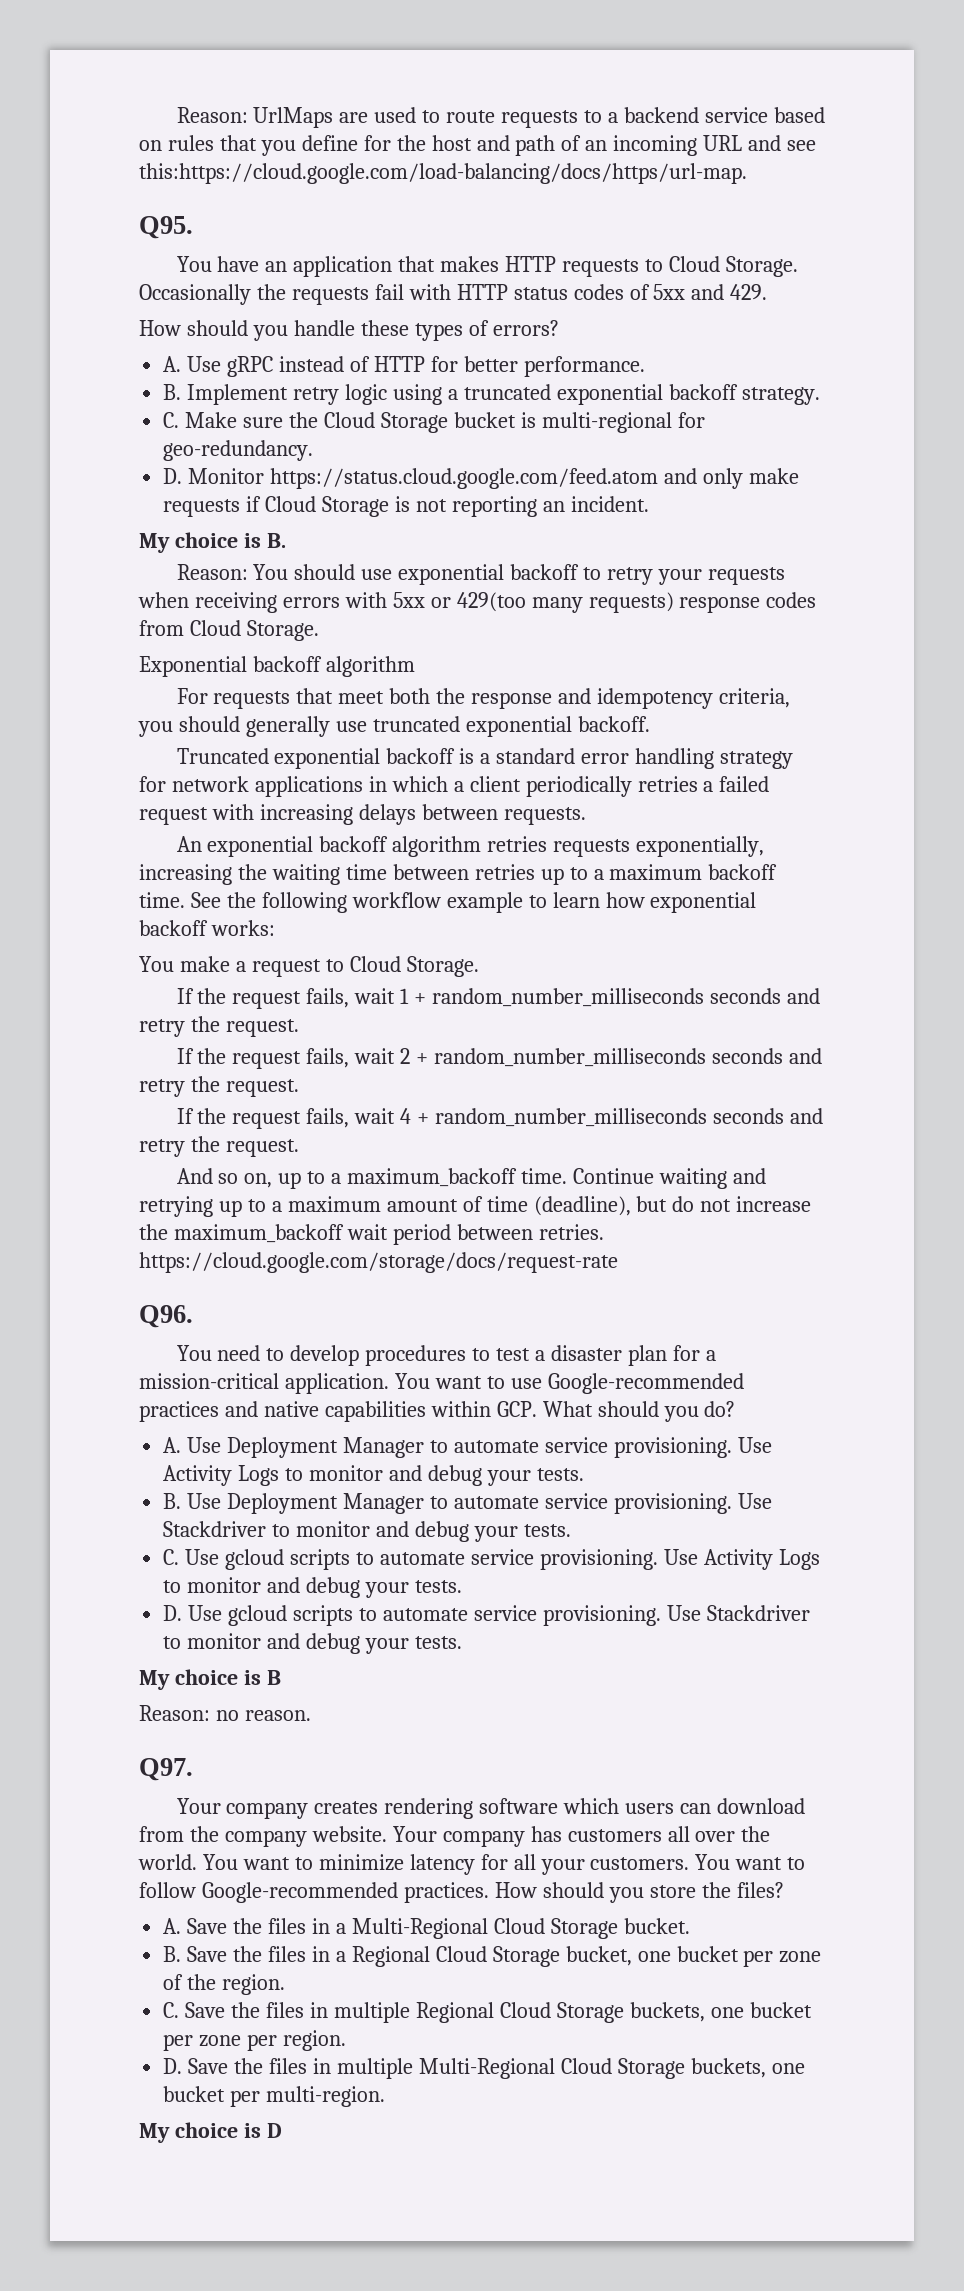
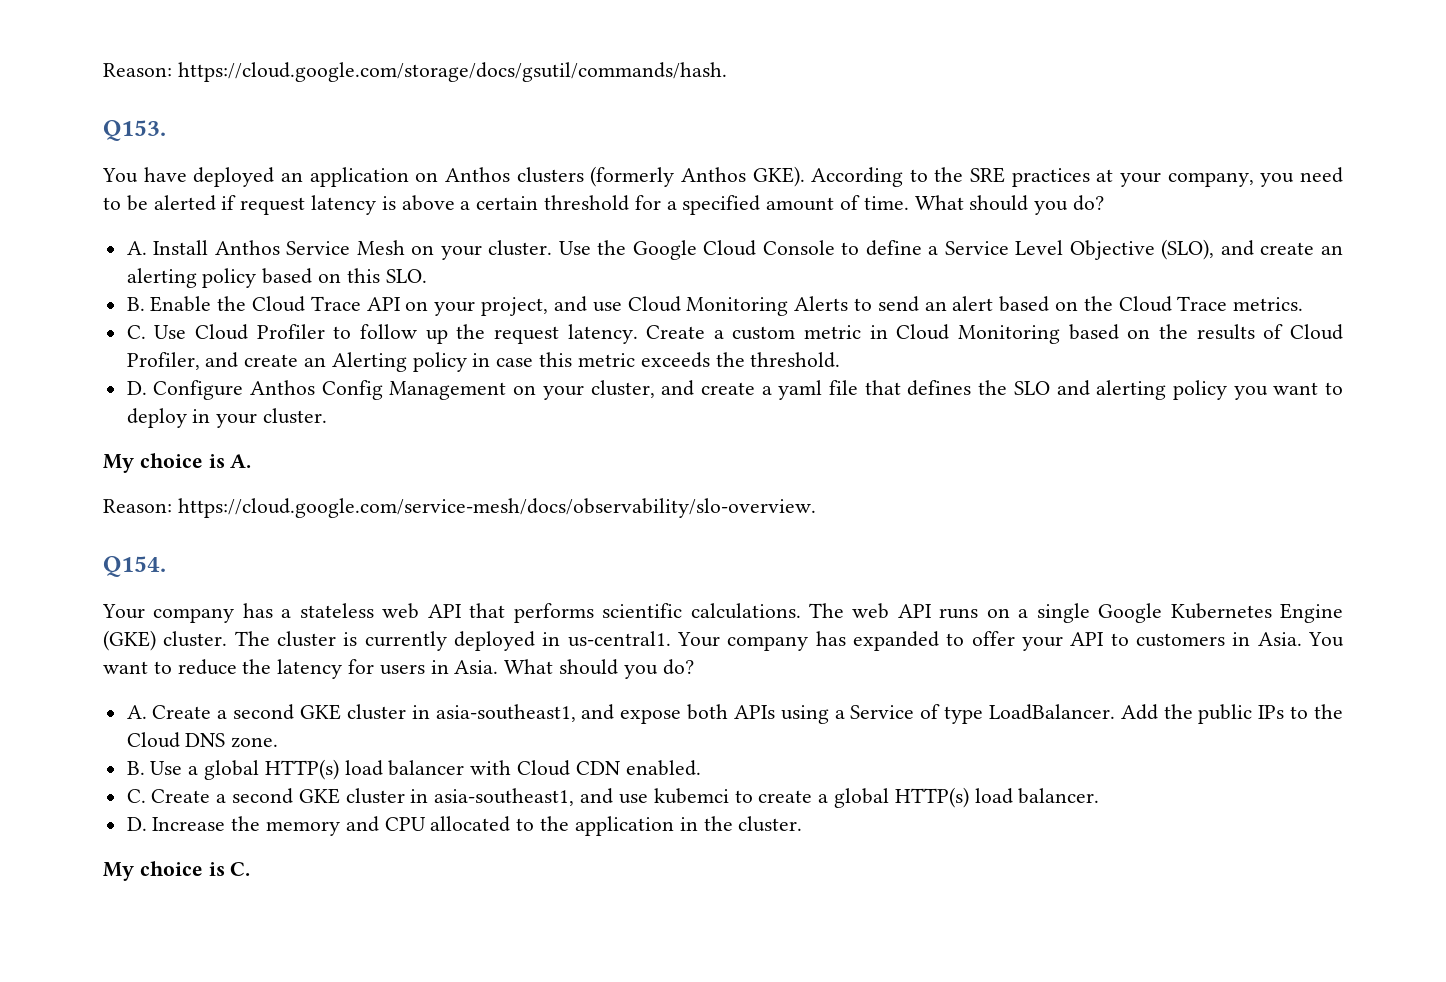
- Reason: UrlMaps are used to route requests to a backend service based on rules that you define for the host and path of an incoming URL and see this:https://cloud.google.com/load-balancing/docs/https/url-map.
- Q95.
+ Reason: https://cloud.google.com/storage/docs/gsutil/commands/hash.
+ Q153.
- You have an application that makes HTTP requests to Cloud Storage. Occasionally the requests fail with HTTP status codes of 5xx and 429.
- How should you handle these types of errors?
- A. Use gRPC instead of HTTP for better performance.
- B. Implement retry logic using a truncated exponential backoff strategy.
- C. Make sure the Cloud Storage bucket is multi-regional for geo-redundancy.
- D. Monitor https://status.cloud.google.com/feed.atom and only make requests if Cloud Storage is not reporting an incident.
- My choice is B.
- Reason: You should use exponential backoff to retry your requests when receiving errors with 5xx or 429(too many requests) response codes from Cloud Storage.
- Exponential backoff algorithm
- For requests that meet both the response and idempotency criteria, you should generally use truncated exponential backoff.
- Truncated exponential backoff is a standard error handling strategy for network applications in which a client periodically retries a failed request with increasing delays between requests.
- An exponential backoff algorithm retries requests exponentially, increasing the waiting time between retries up to a maximum backoff time. See the following workflow example to learn how exponential backoff works:
- You make a request to Cloud Storage.
- If the request fails, wait 1 + random_number_milliseconds seconds and retry the request.
- If the request fails, wait 2 + random_number_milliseconds seconds and retry the request.
- If the request fails, wait 4 + random_number_milliseconds seconds and retry the request.
- And so on, up to a maximum_backoff time. Continue waiting and retrying up to a maximum amount of time (deadline), but do not increase the maximum_backoff wait period between retries. https://cloud.google.com/storage/docs/request-rate
- Q96.
- You need to develop procedures to test a disaster plan for a mission-critical application. You want to use Google-recommended practices and native capabilities within GCP. What should you do?
- A. Use Deployment Manager to automate service provisioning. Use Activity Logs to monitor and debug your tests.
- B. Use Deployment Manager to automate service provisioning. Use Stackdriver to monitor and debug your tests.
- C. Use gcloud scripts to automate service provisioning. Use Activity Logs to monitor and debug your tests.
- D. Use gcloud scripts to automate service provisioning. Use Stackdriver to monitor and debug your tests.
- My choice is B
- Reason: no reason.
- Q97.
- Your company creates rendering software which users can download from the company website. Your company has customers all over the world. You want to minimize latency for all your customers. You want to follow Google-recommended practices. How should you store the files?
- A. Save the files in a Multi-Regional Cloud Storage bucket.
- B. Save the files in a Regional Cloud Storage bucket, one bucket per zone of the region.
- C. Save the files in multiple Regional Cloud Storage buckets, one bucket per zone per region.
- D. Save the files in multiple Multi-Regional Cloud Storage buckets, one bucket per multi-region.
- My choice is D
+ You have deployed an application on Anthos clusters (formerly Anthos GKE). According to the SRE practices at your company, you need to be alerted if request latency is above a certain threshold for a specified amount of time. What should you do?
+ A. Install Anthos Service Mesh on your cluster. Use the Google Cloud Console to define a Service Level Objective (SLO), and create an alerting policy based on this SLO.
+ B. Enable the Cloud Trace API on your project, and use Cloud Monitoring Alerts to send an alert based on the Cloud Trace metrics.
+ C. Use Cloud Profiler to follow up the request latency. Create a custom metric in Cloud Monitoring based on the results of Cloud Profiler, and create an Alerting policy in case this metric exceeds the threshold.
+ D. Configure Anthos Config Management on your cluster, and create a yaml file that defines the SLO and alerting policy you want to deploy in your cluster.
+ My choice is A.
+ Reason: https://cloud.google.com/service-mesh/docs/observability/slo-overview.
+ Q154.
+ Your company has a stateless web API that performs scientific calculations. The web API runs on a single Google Kubernetes Engine (GKE) cluster. The cluster is currently deployed in us-central1. Your company has expanded to offer your API to customers in Asia. You want to reduce the latency for users in Asia. What should you do?
+ A. Create a second GKE cluster in asia-southeast1, and expose both APIs using a Service of type LoadBalancer. Add the public IPs to the Cloud DNS zone.
+ B. Use a global HTTP(s) load balancer with Cloud CDN enabled.
+ C. Create a second GKE cluster in asia-southeast1, and use kubemci to create a global HTTP(s) load balancer.
+ D. Increase the memory and CPU allocated to the application in the cluster.
+ My choice is C.

